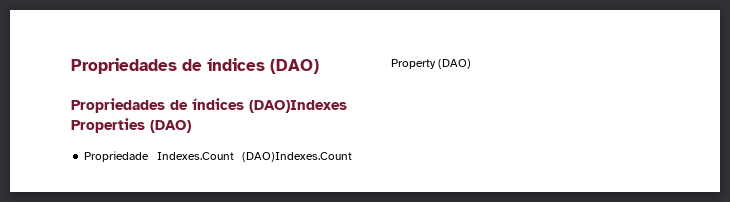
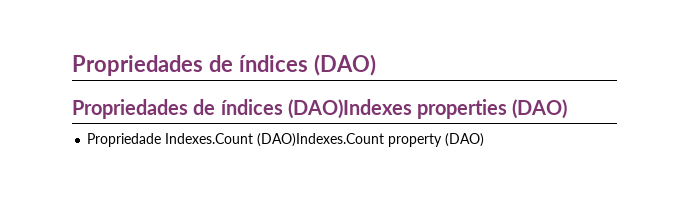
- Propriedades de índices (DAO)Indexes Properties (DAO)
+ Propriedades de índices (DAO)Indexes properties (DAO)
- Propriedade Indexes.Count (DAO)Indexes.Count Property (DAO)
+ Propriedade Indexes.Count (DAO)Indexes.Count property (DAO)

